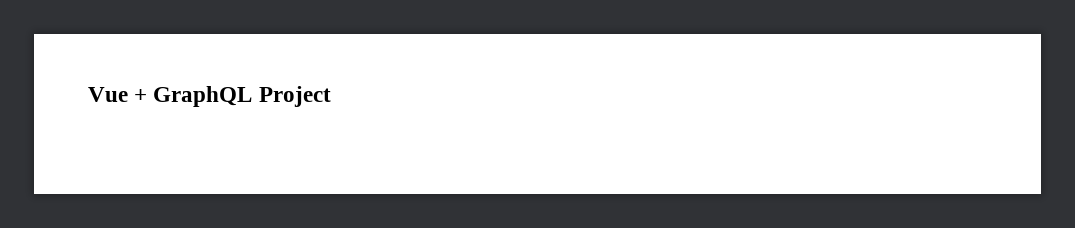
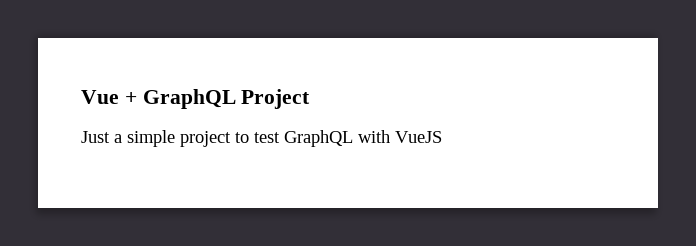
+ Just a simple project to test GraphQL with VueJS

